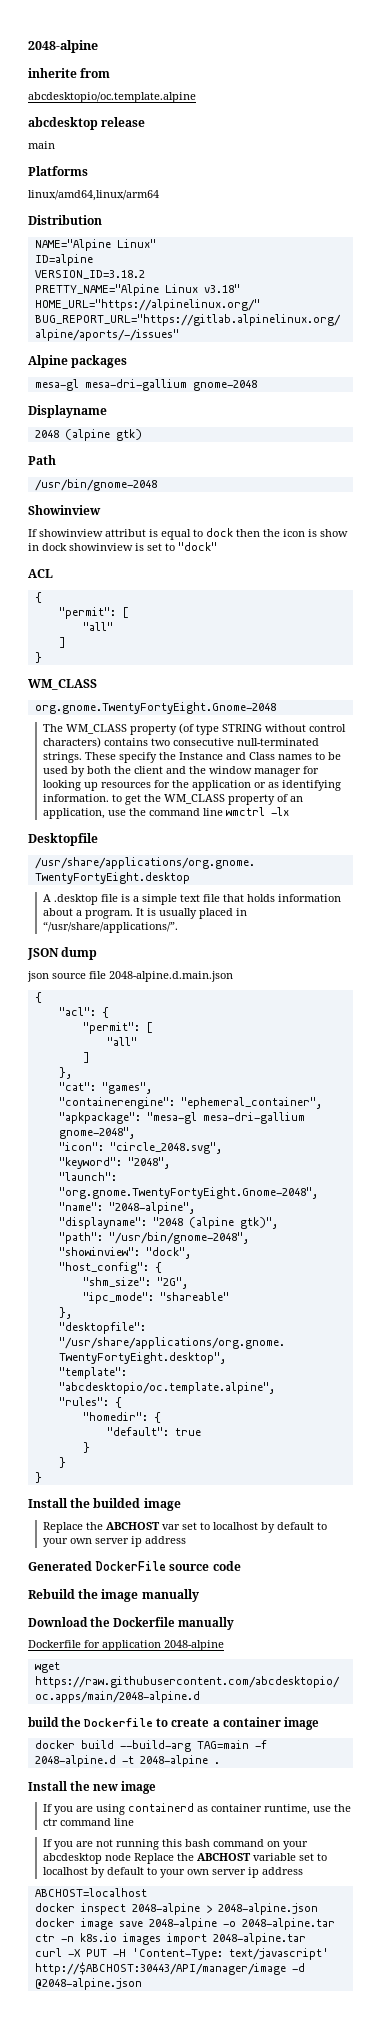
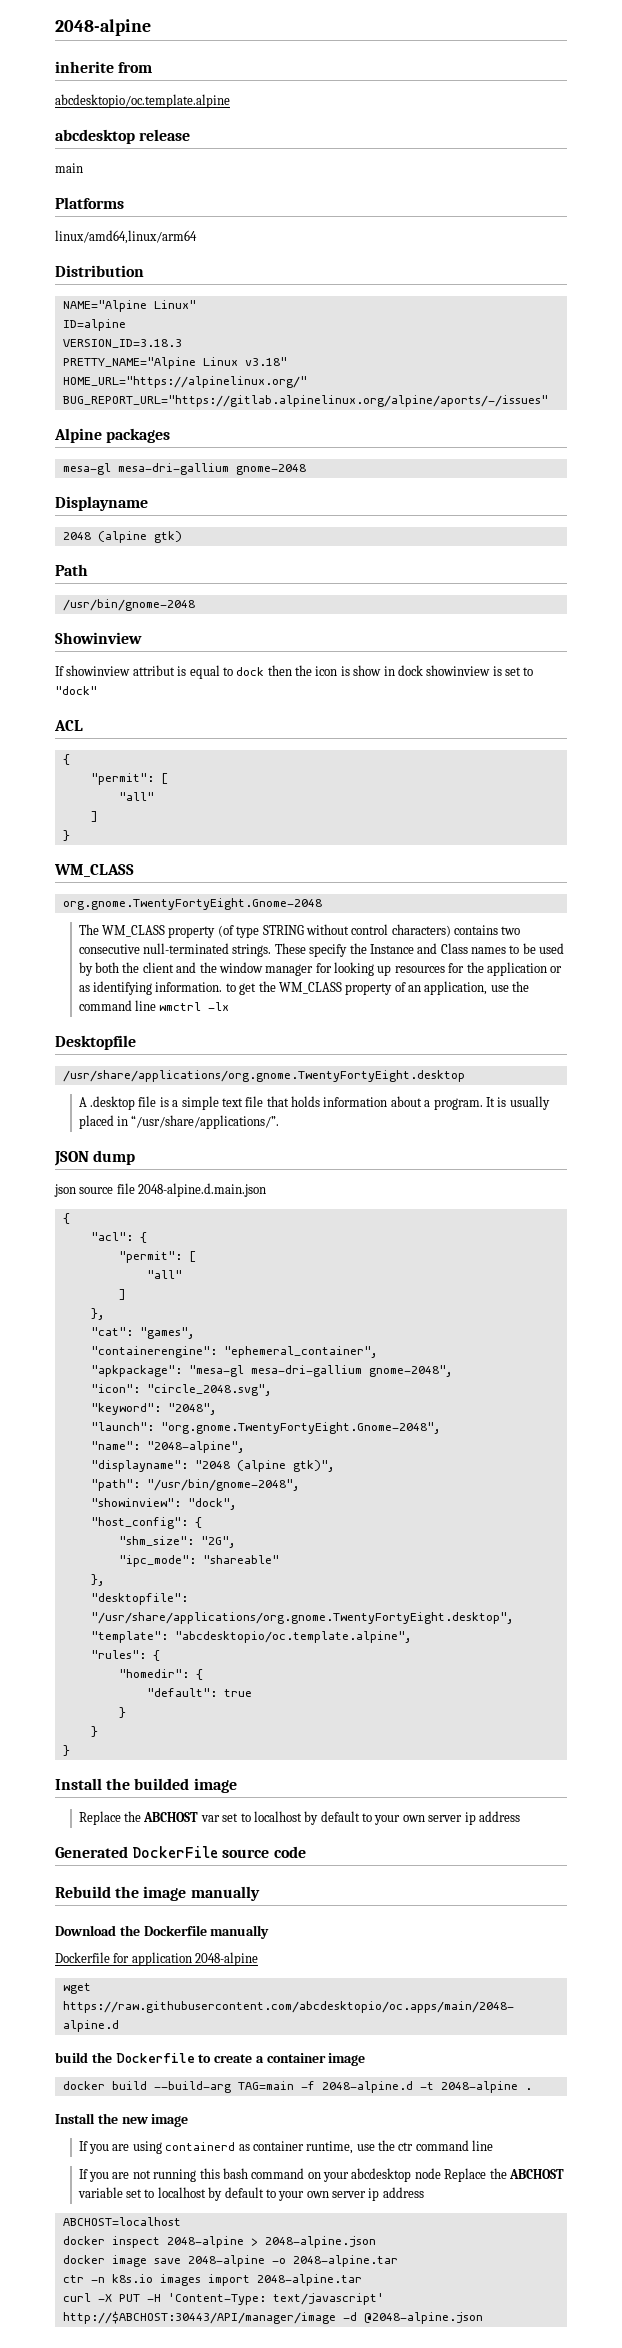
- VERSION_ID=3.18.2
+ VERSION_ID=3.18.3

